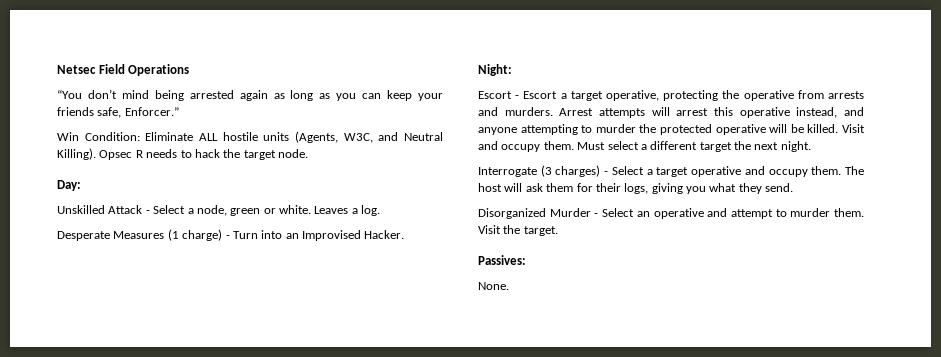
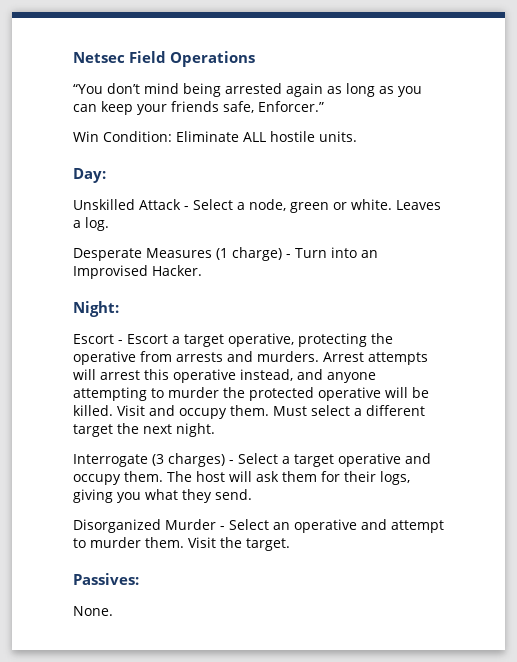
- Win Condition: Eliminate ALL hostile units (Agents, W3C, and Neutral Killing). Opsec R needs to hack the target node.
+ Win Condition: Eliminate ALL hostile units.

